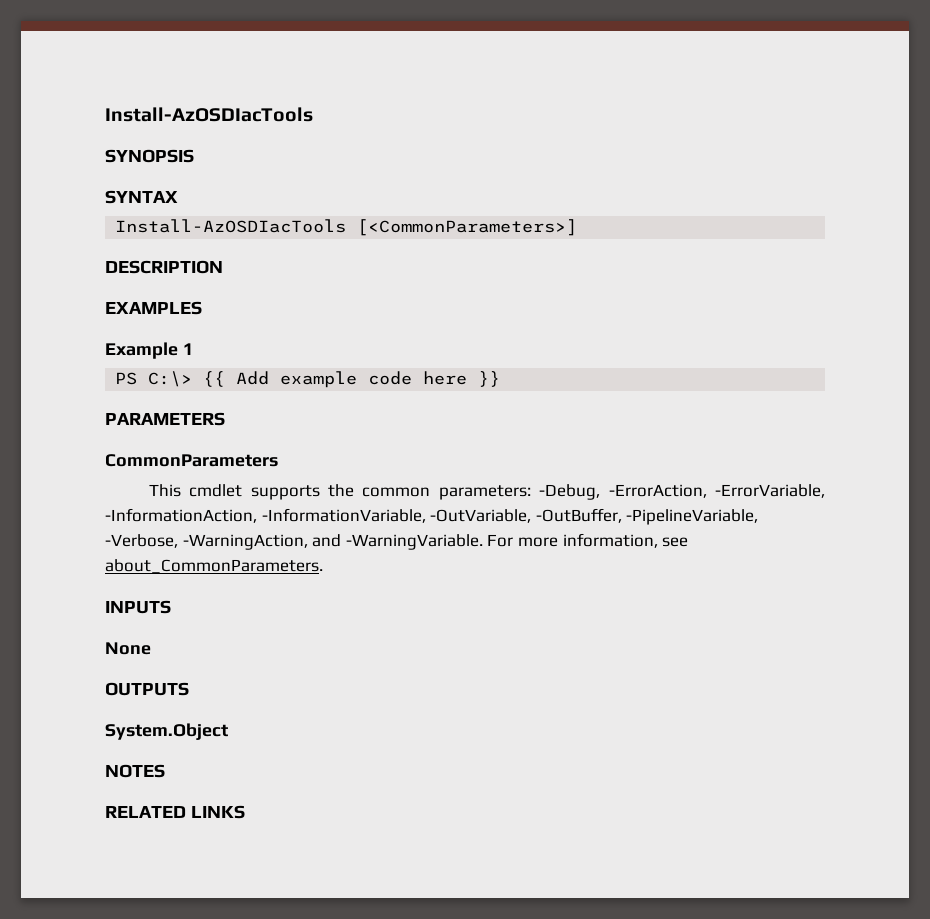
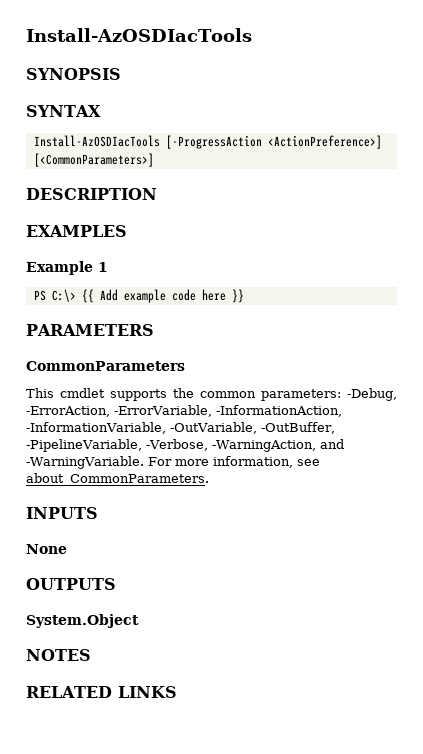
- Install-AzOSDIacTools [<CommonParameters>]
+ Install-AzOSDIacTools [-ProgressAction <ActionPreference>] [<CommonParameters>]

